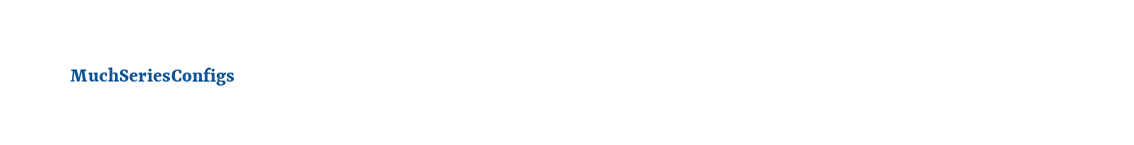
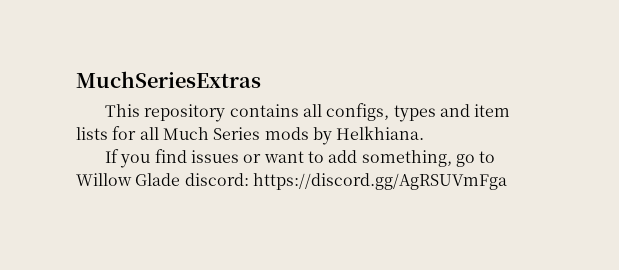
- MuchSeriesConfigs
+ MuchSeriesExtras
+ This repository contains all configs, types and item lists for all Much Series mods by Helkhiana.
+ If you find issues or want to add something, go to Willow Glade discord: https://discord.gg/AgRSUVmFga

